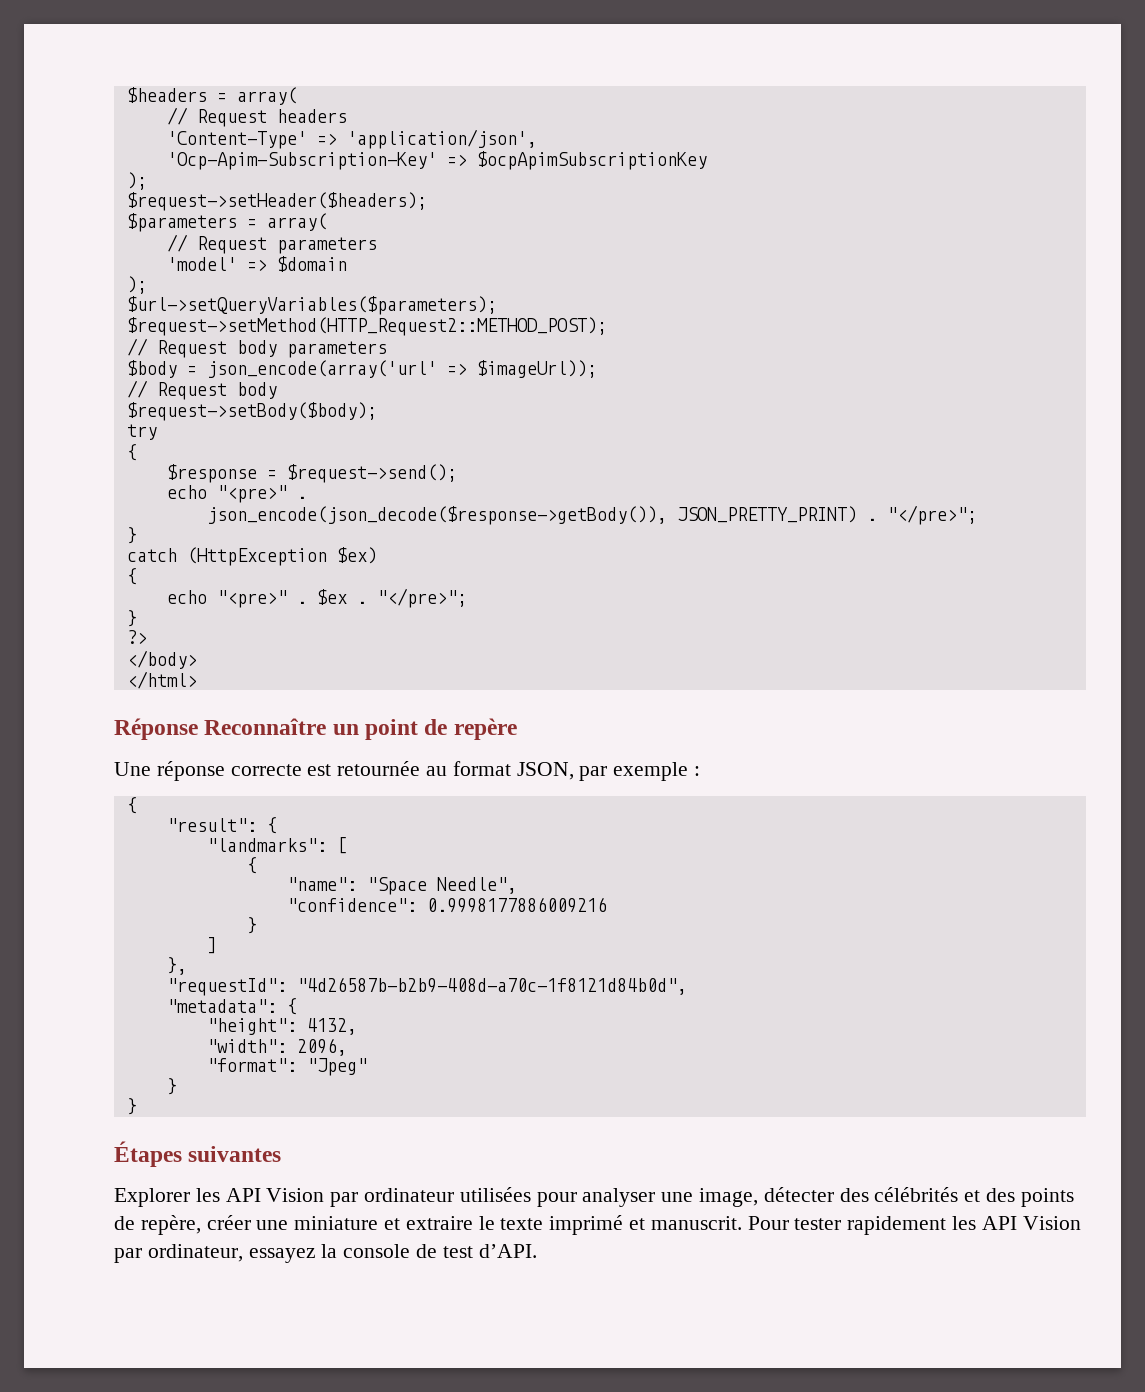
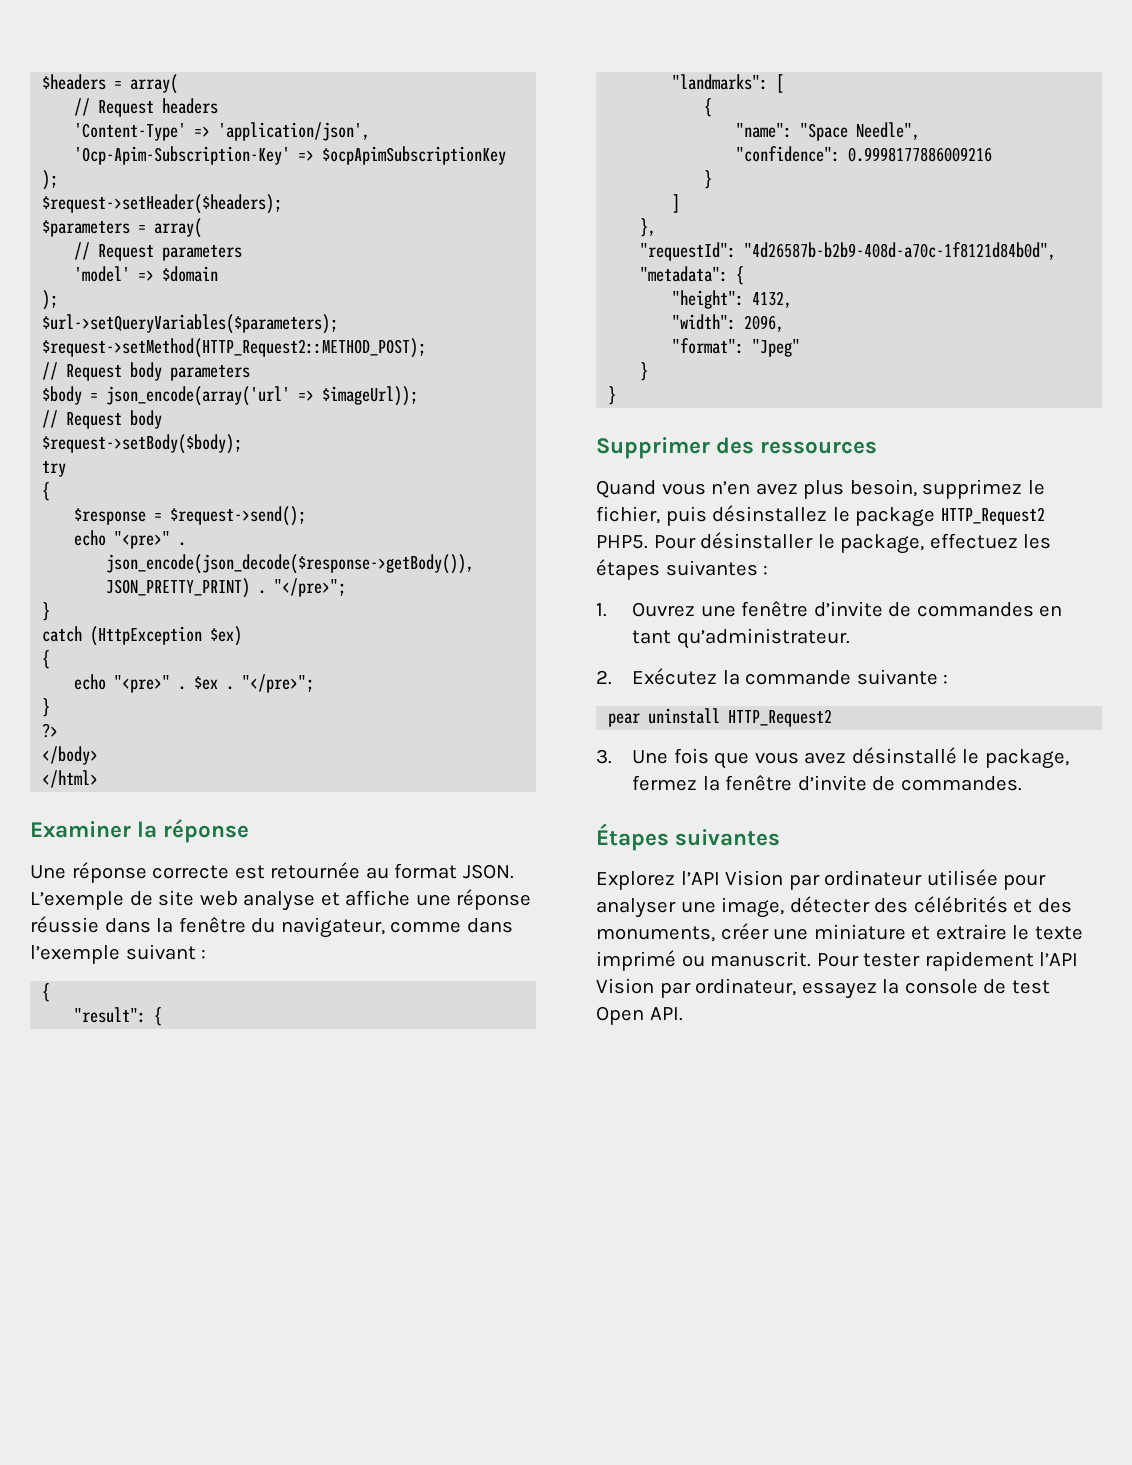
- Réponse Reconnaître un point de repère
+ Examiner la réponse
- Une réponse correcte est retournée au format JSON, par exemple :
+ Une réponse correcte est retournée au format JSON. L’exemple de site web analyse et affiche une réponse réussie dans la fenêtre du navigateur, comme dans l’exemple suivant :
+ Supprimer des ressources
+ Quand vous n’en avez plus besoin, supprimez le fichier, puis désinstallez le package HTTP_Request2 PHP5. Pour désinstaller le package, effectuez les étapes suivantes :
+ 1. Ouvrez une fenêtre d’invite de commandes en tant qu’administrateur.
+ 2. Exécutez la commande suivante :
+ pear uninstall HTTP_Request2
+ 3. Une fois que vous avez désinstallé le package, fermez la fenêtre d’invite de commandes.
- Explorer les API Vision par ordinateur utilisées pour analyser une image, détecter des célébrités et des points de repère, créer une miniature et extraire le texte imprimé et manuscrit.
+ Explorez l’API Vision par ordinateur utilisée pour analyser une image, détecter des célébrités et des monuments, créer une miniature et extraire le texte imprimé ou manuscrit.
- Pour tester rapidement les API Vision par ordinateur, essayez la console de test d’API.
+ Pour tester rapidement l’API Vision par ordinateur, essayez la console de test Open API.

